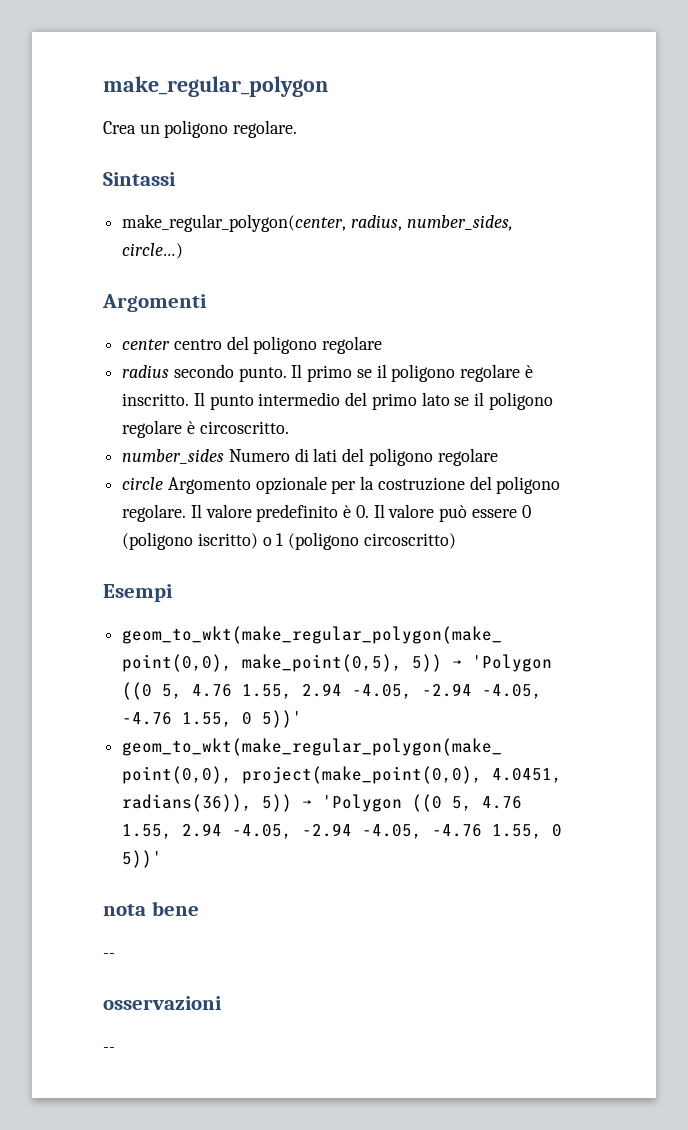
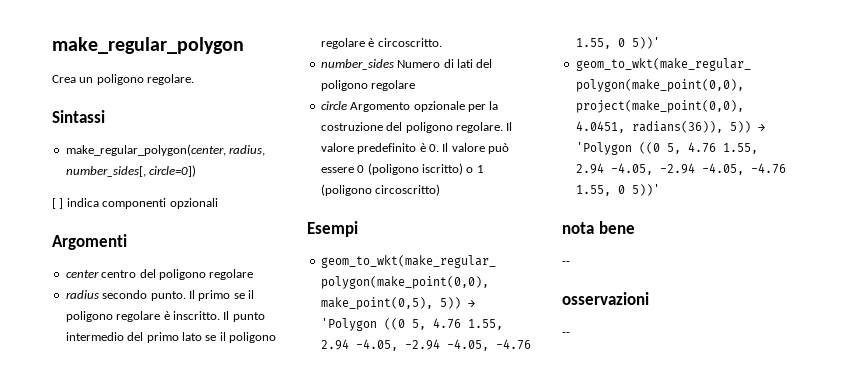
- make_regular_polygon(center, radius, number_sides, circle…)
+ make_regular_polygon(center, radius, number_sides[, circle=0])
+ [ ] indica componenti opzionali

